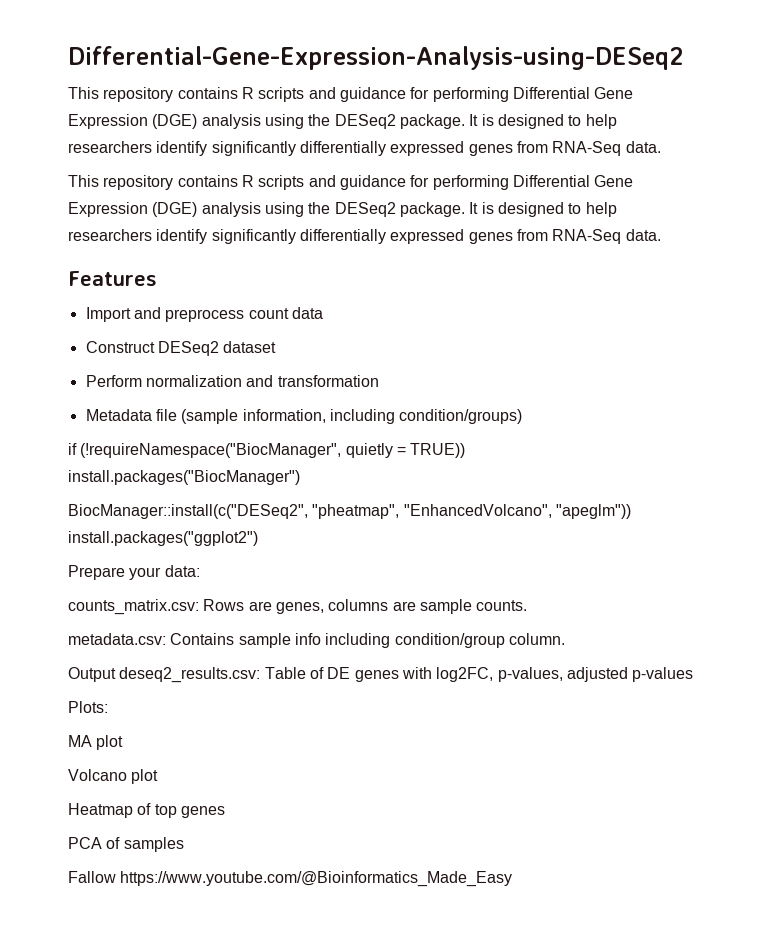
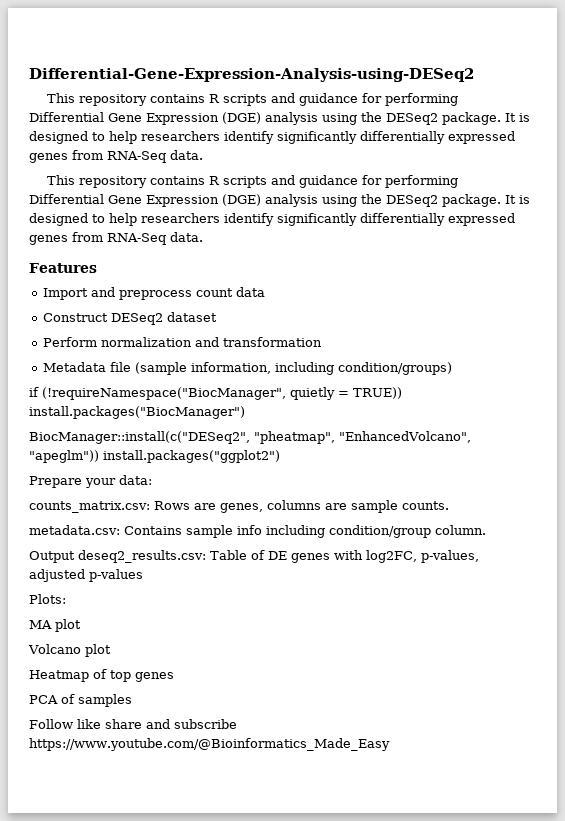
- Fallow https://www.youtube.com/@Bioinformatics_Made_Easy
+ Follow like share and subscribe https://www.youtube.com/@Bioinformatics_Made_Easy

